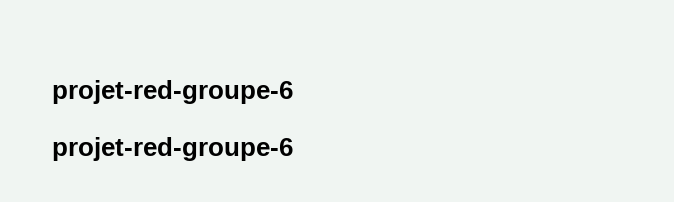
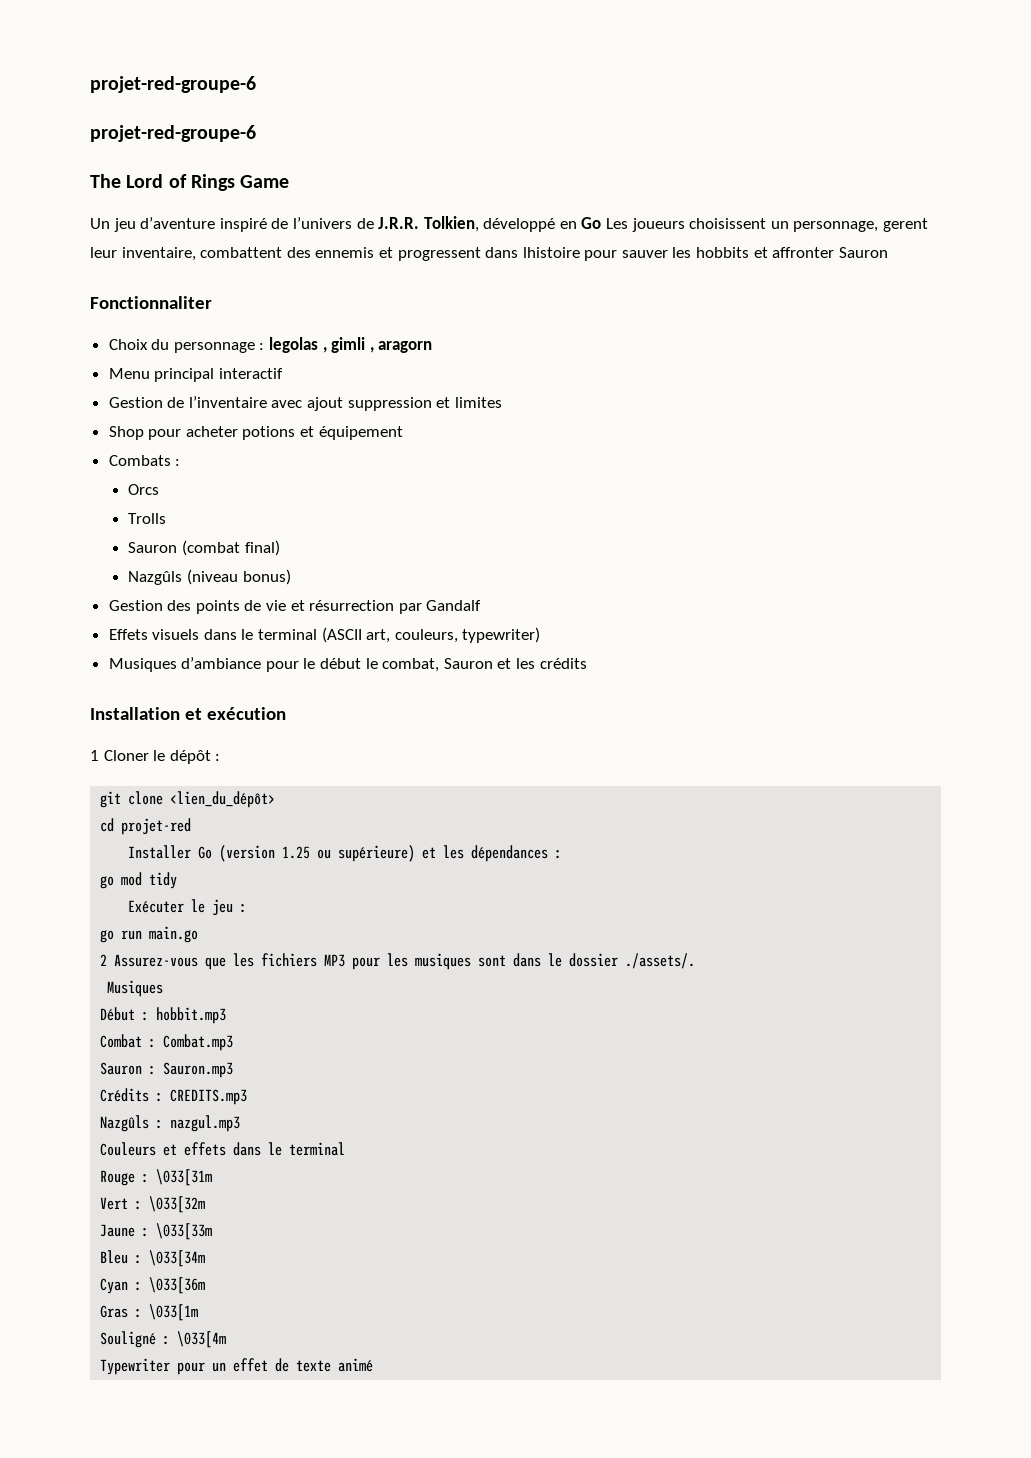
+ The Lord of Rings Game
+ Un jeu d’aventure inspiré de l’univers de J.R.R. Tolkien, développé en Go Les joueurs choisissent un personnage, gerent leur inventaire, combattent des ennemis et progressent dans lhistoire pour sauver les hobbits et affronter Sauron
+ Fonctionnaliter
+ Choix du personnage : legolas , gimli , aragorn
+ Menu principal interactif
+ Gestion de l’inventaire avec ajout suppression et limites
+ Shop pour acheter potions et équipement
+ Combats :
+ Orcs
+ Trolls
+ Sauron (combat final)
+ Nazgûls (niveau bonus)
+ Gestion des points de vie et résurrection par Gandalf
+ Effets visuels dans le terminal (ASCII art, couleurs, typewriter)
+ Musiques d’ambiance pour le début le combat, Sauron et les crédits
+ Installation et exécution
+ 1 Cloner le dépôt :
+ git clone <lien_du_dépôt>
+ cd projet-red
+ Installer Go (version 1.25 ou supérieure) et les dépendances :
+ go mod tidy
+ Exécuter le jeu :
+ go run main.go
+ 2 Assurez-vous que les fichiers MP3 pour les musiques sont dans le dossier ./assets/.
+ Musiques
+ Début : hobbit.mp3
+ Combat : Combat.mp3
+ Sauron : Sauron.mp3
+ Crédits : CREDITS.mp3
+ Nazgûls : nazgul.mp3
+ Couleurs et effets dans le terminal
+ Rouge : \033[31m
+ Vert : \033[32m
+ Jaune : \033[33m
+ Bleu : \033[34m
+ Cyan : \033[36m
+ Gras : \033[1m
+ Souligné : \033[4m
+ Typewriter pour un effet de texte animé

